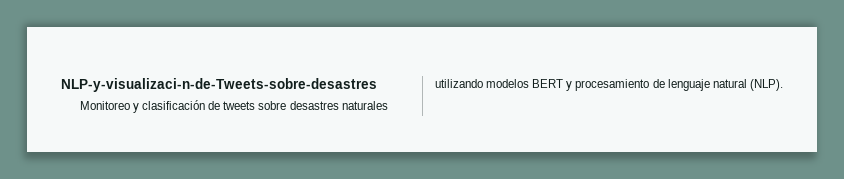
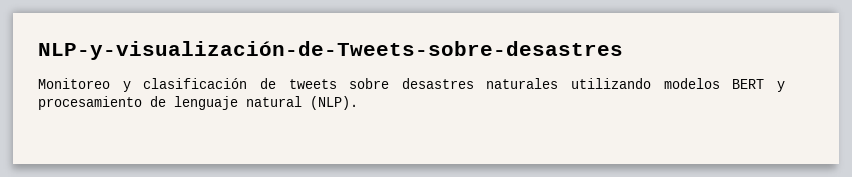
- NLP-y-visualizaci-n-de-Tweets-sobre-desastres
+ NLP-y-visualización-de-Tweets-sobre-desastres

